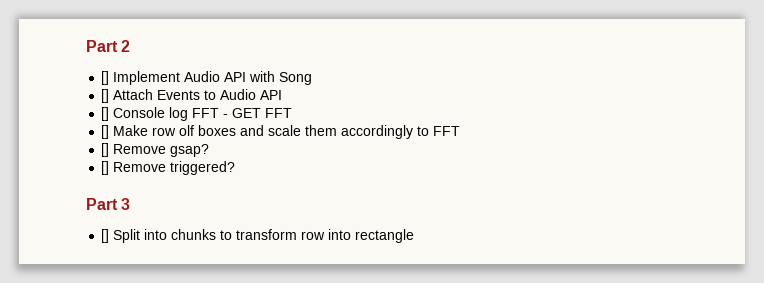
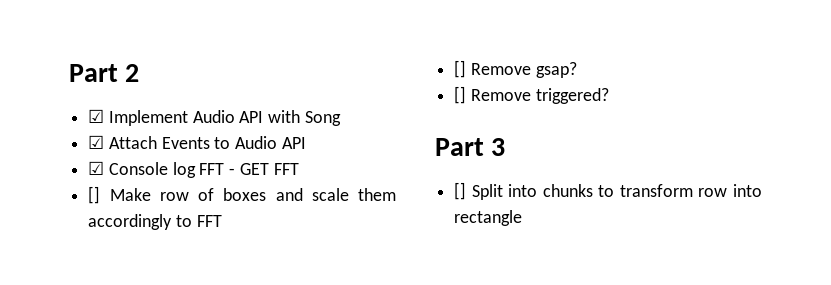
- [] Implement Audio API with Song
+ ☑ Implement Audio API with Song
- [] Attach Events to Audio API
+ ☑ Attach Events to Audio API
- [] Console log FFT - GET FFT
+ ☑ Console log FFT - GET FFT
- [] Make row olf boxes and scale them accordingly to FFT
+ [] Make row of boxes and scale them accordingly to FFT

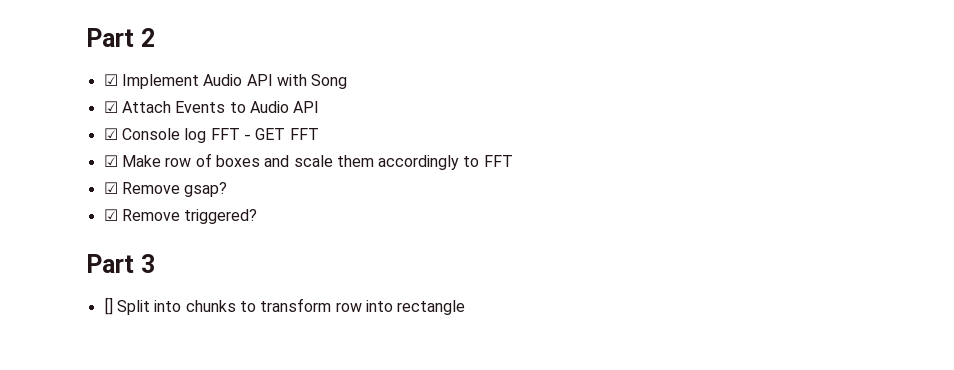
- [] Make row of boxes and scale them accordingly to FFT
+ ☑ Make row of boxes and scale them accordingly to FFT
- [] Remove gsap?
+ ☑ Remove gsap?
- [] Remove triggered?
+ ☑ Remove triggered?

